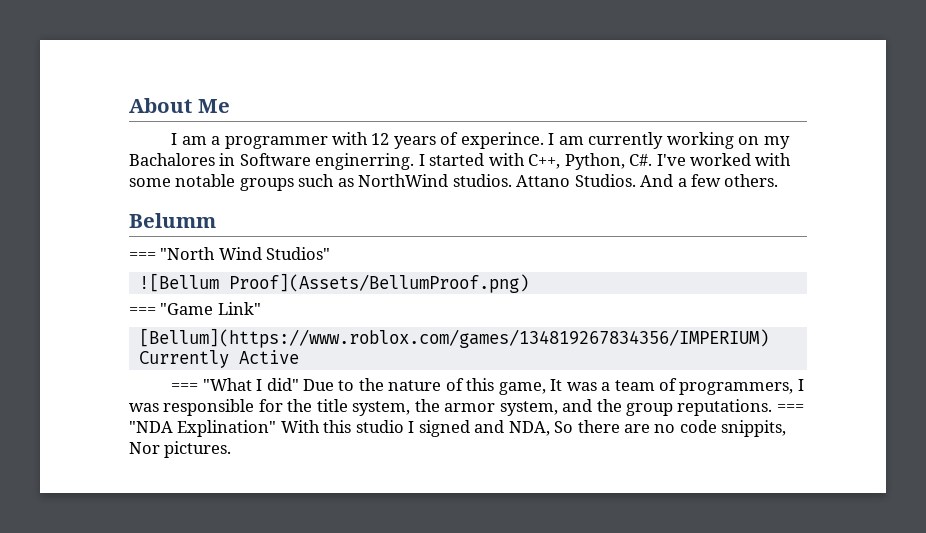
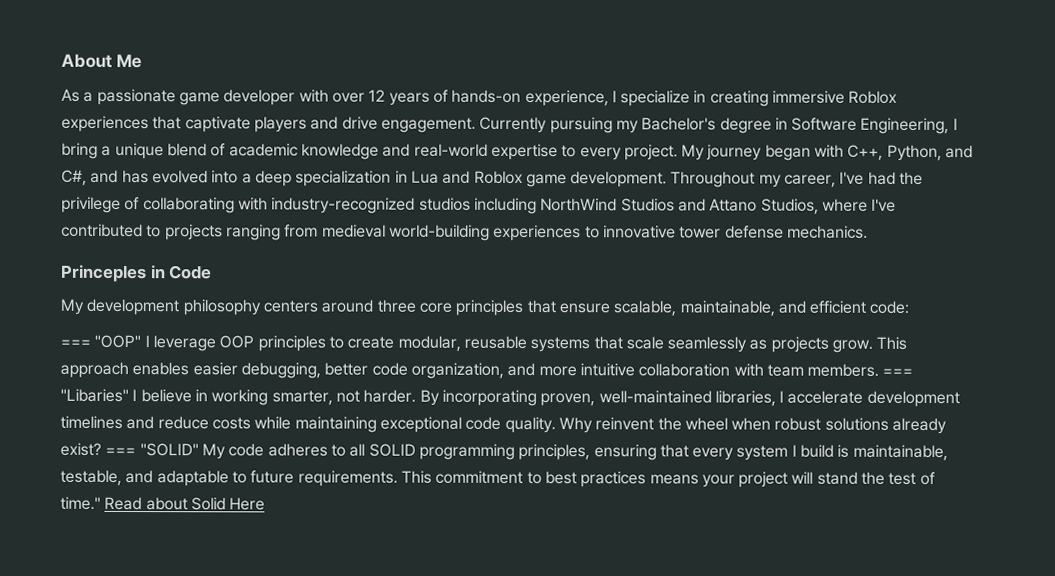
- I am a programmer with 12 years of experince. I am currently working on my Bachalores in Software enginerring. I started with C++, Python, C#. I've worked with some notable groups such as NorthWind studios. Attano Studios. And a few others.
- Belumm
- === "North Wind Studios"
- ![Bellum Proof](Assets/BellumProof.png)
- === "Game Link"
- [Bellum](https://www.roblox.com/games/134819267834356/IMPERIUM) Currently Active
- === "What I did" Due to the nature of this game, It was a team of programmers, I was responsible for the title system, the armor system, and the group reputations. === "NDA Explination" With this studio I signed and NDA, So there are no code snippits, Nor pictures.
+ As a passionate game developer with over 12 years of hands-on experience, I specialize in creating immersive Roblox experiences that captivate players and drive engagement. Currently pursuing my Bachelor's degree in Software Engineering, I bring a unique blend of academic knowledge and real-world expertise to every project. My journey began with C++, Python, and C#, and has evolved into a deep specialization in Lua and Roblox game development. Throughout my career, I've had the privilege of collaborating with industry-recognized studios including NorthWind Studios and Attano Studios, where I've contributed to projects ranging from medieval world-building experiences to innovative tower defense mechanics.
+ Princeples in Code
+ My development philosophy centers around three core principles that ensure scalable, maintainable, and efficient code:
+ === "OOP" I leverage OOP principles to create modular, reusable systems that scale seamlessly as projects grow. This approach enables easier debugging, better code organization, and more intuitive collaboration with team members. === "Libaries" I believe in working smarter, not harder. By incorporating proven, well-maintained libraries, I accelerate development timelines and reduce costs while maintaining exceptional code quality. Why reinvent the wheel when robust solutions already exist? === "SOLID" My code adheres to all SOLID programming principles, ensuring that every system I build is maintainable, testable, and adaptable to future requirements. This commitment to best practices means your project will stand the test of time." Read about Solid Here

